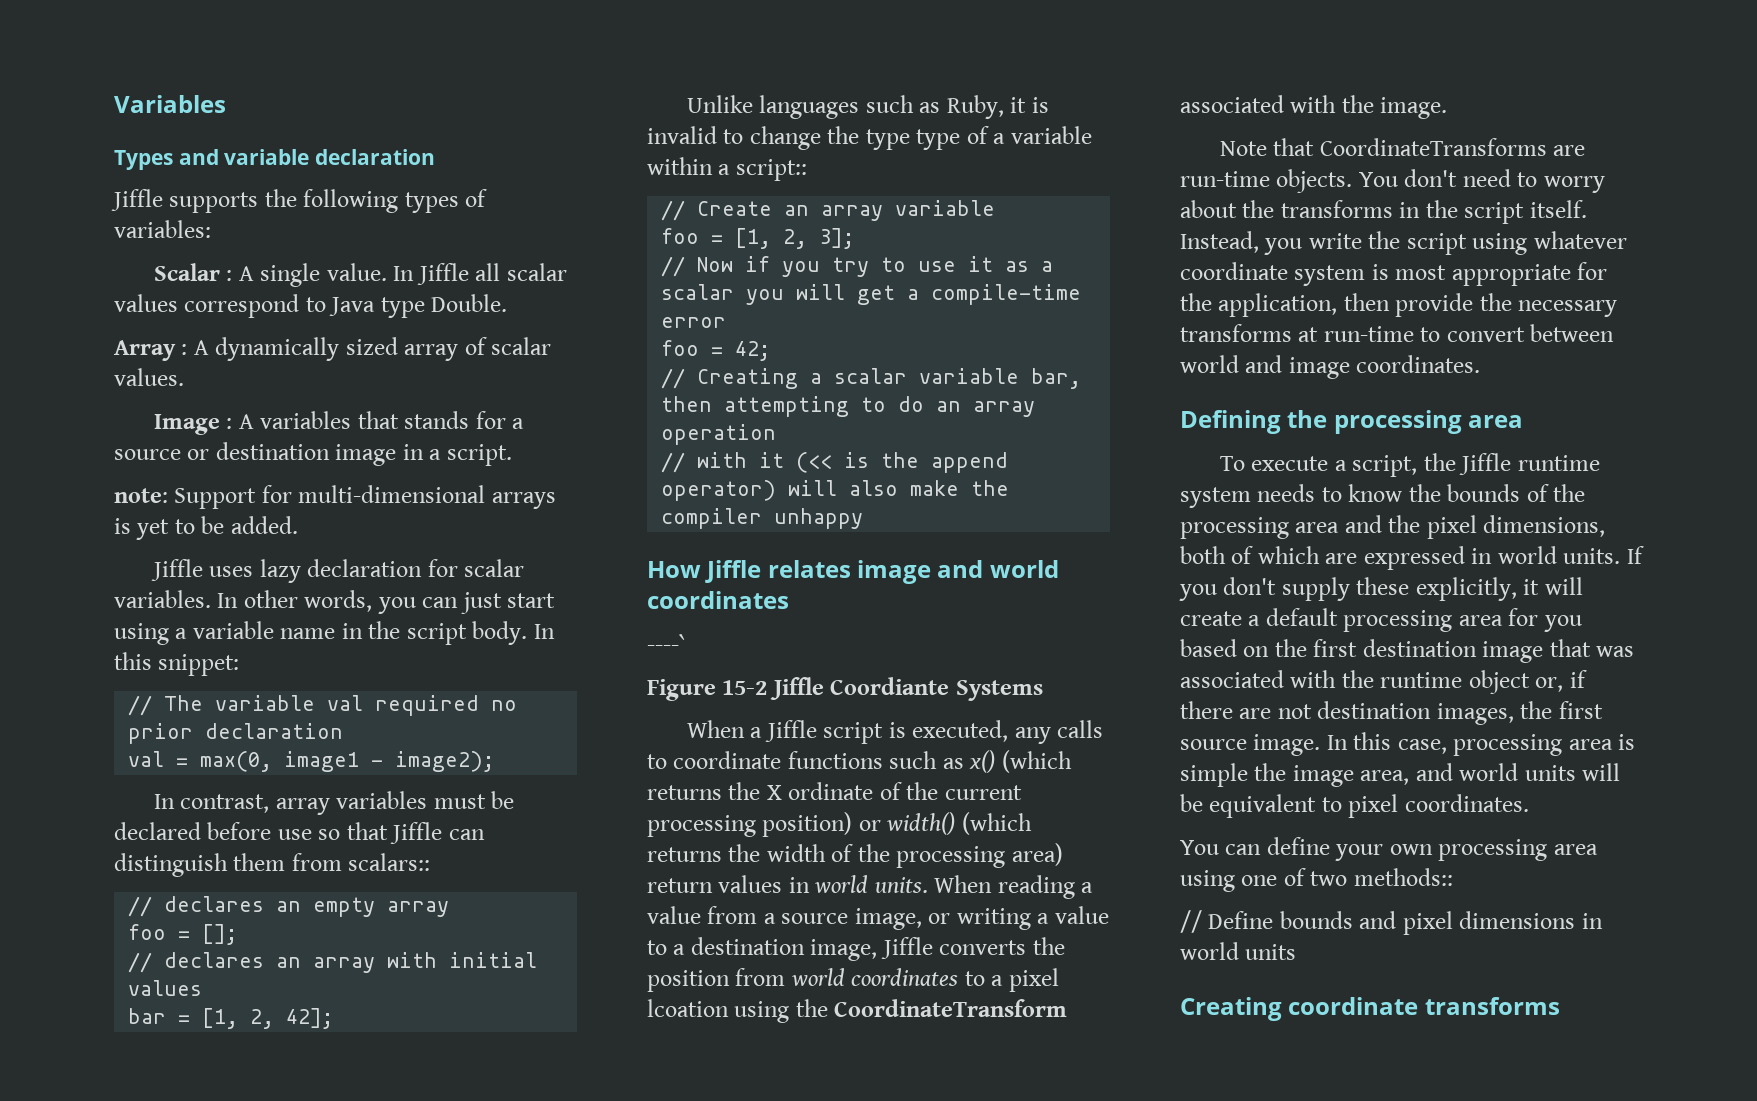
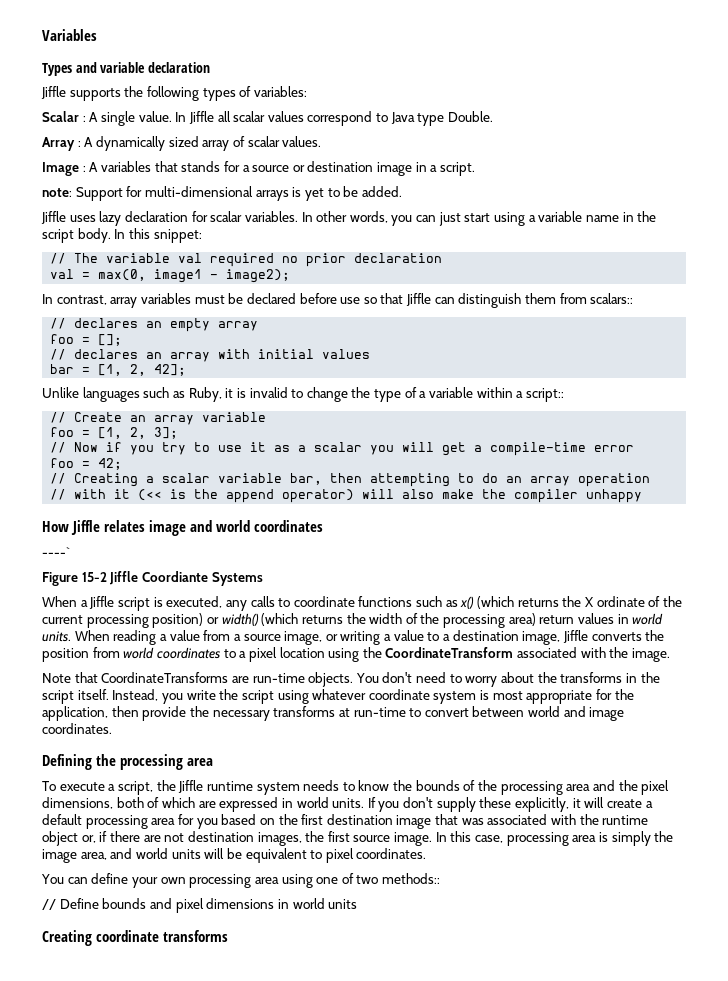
- Unlike languages such as Ruby, it is invalid to change the type type of a variable within a script::
+ Unlike languages such as Ruby, it is invalid to change the type of a variable within a script::
- When reading a value from a source image, or writing a value to a destination image, Jiffle converts the position from world coordinates to a pixel lcoation using the CoordinateTransform associated with the image.
+ When reading a value from a source image, or writing a value to a destination image, Jiffle converts the position from world coordinates to a pixel location using the CoordinateTransform associated with the image.
- In this case, processing area is simple the image area, and world units will be equivalent to pixel coordinates.
+ In this case, processing area is simply the image area, and world units will be equivalent to pixel coordinates.

